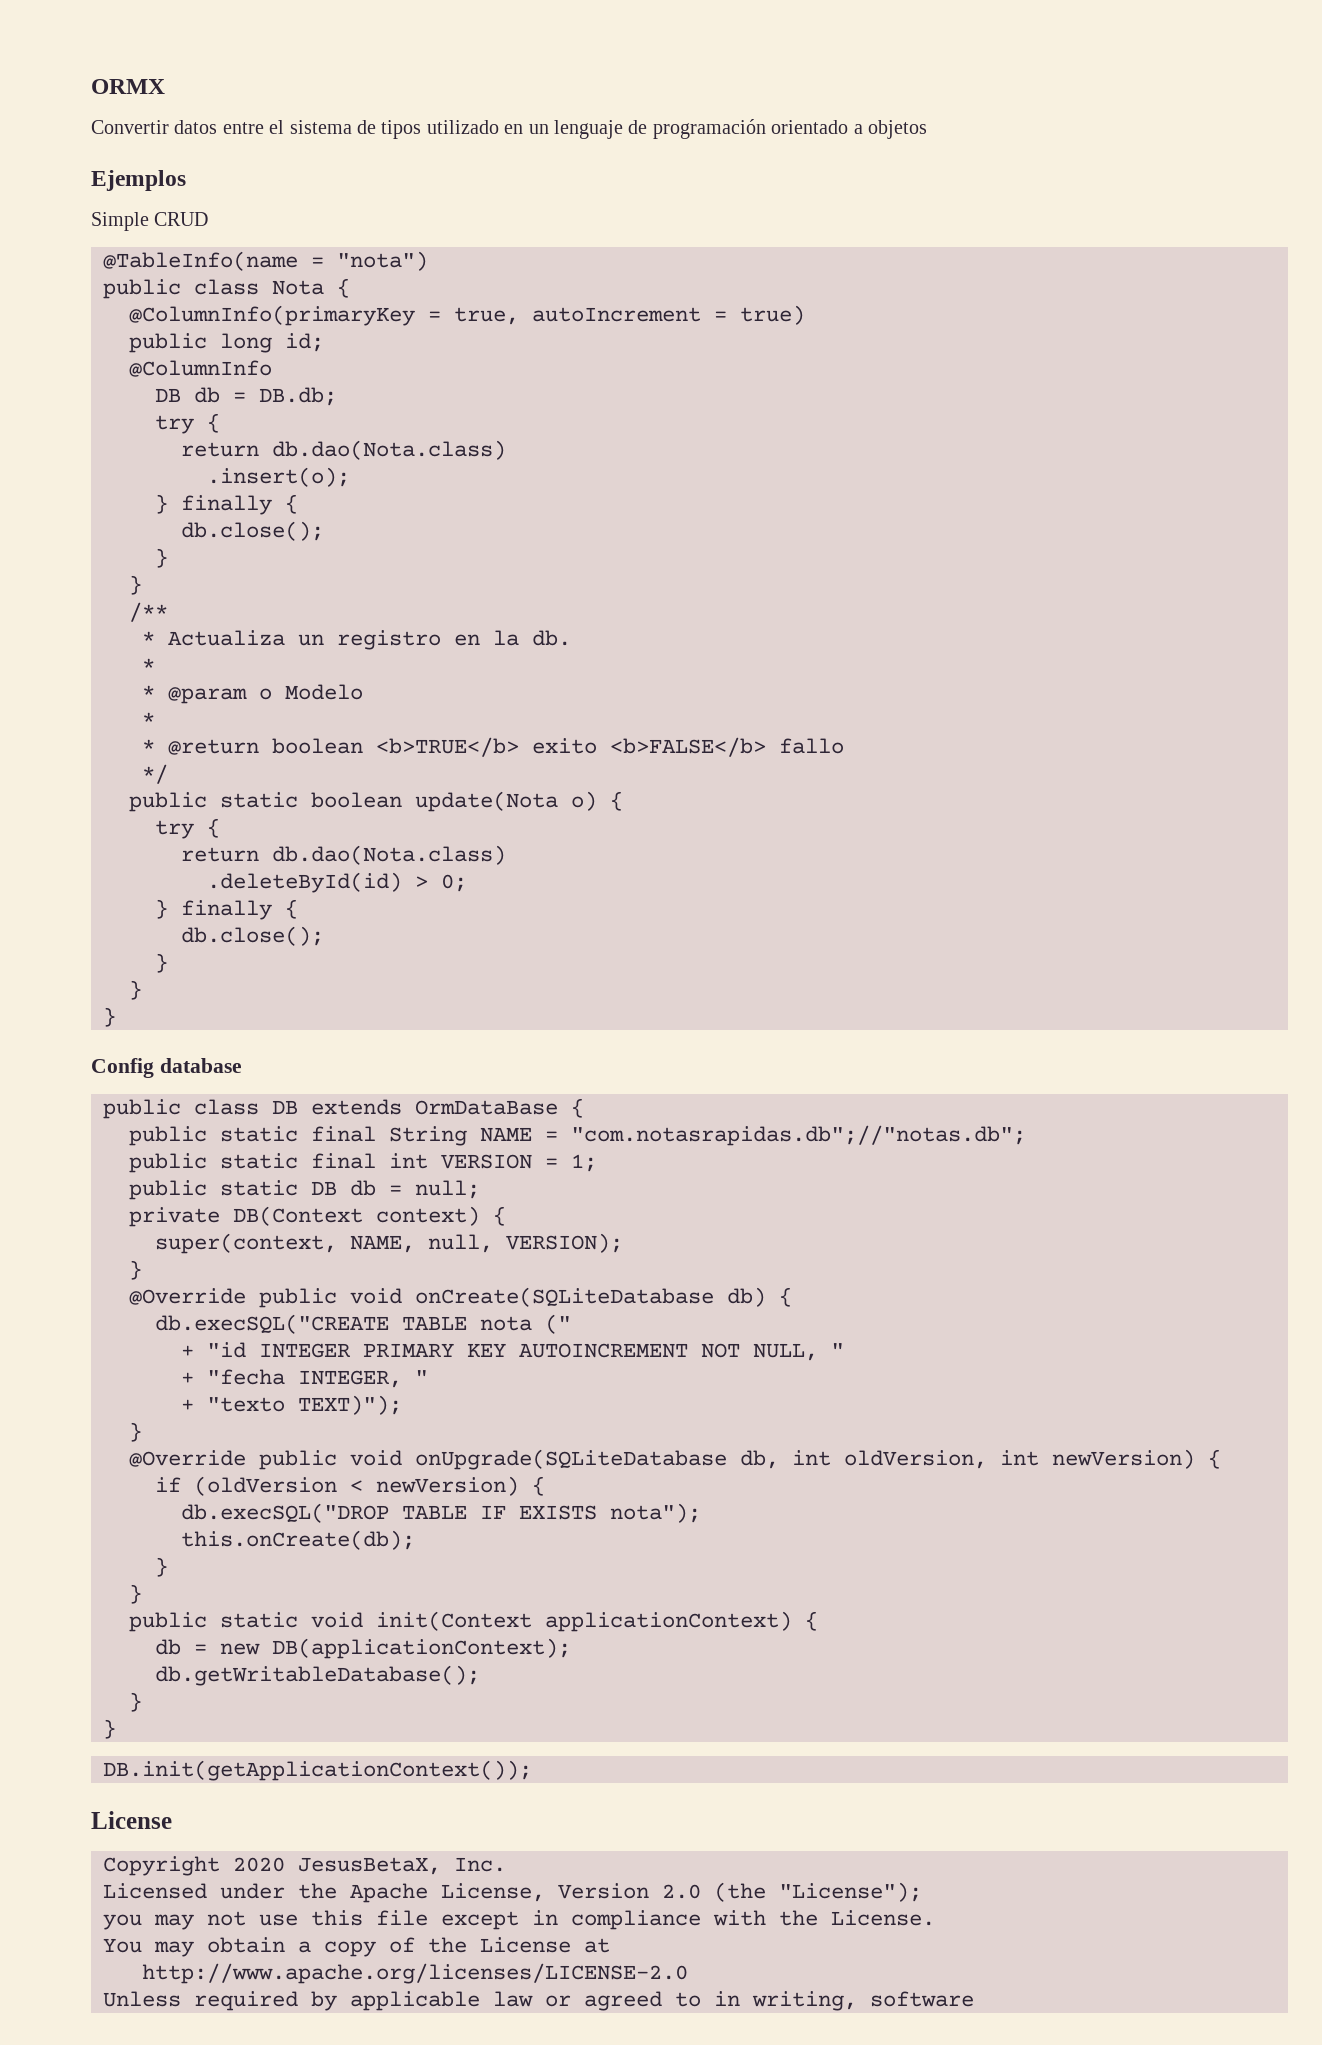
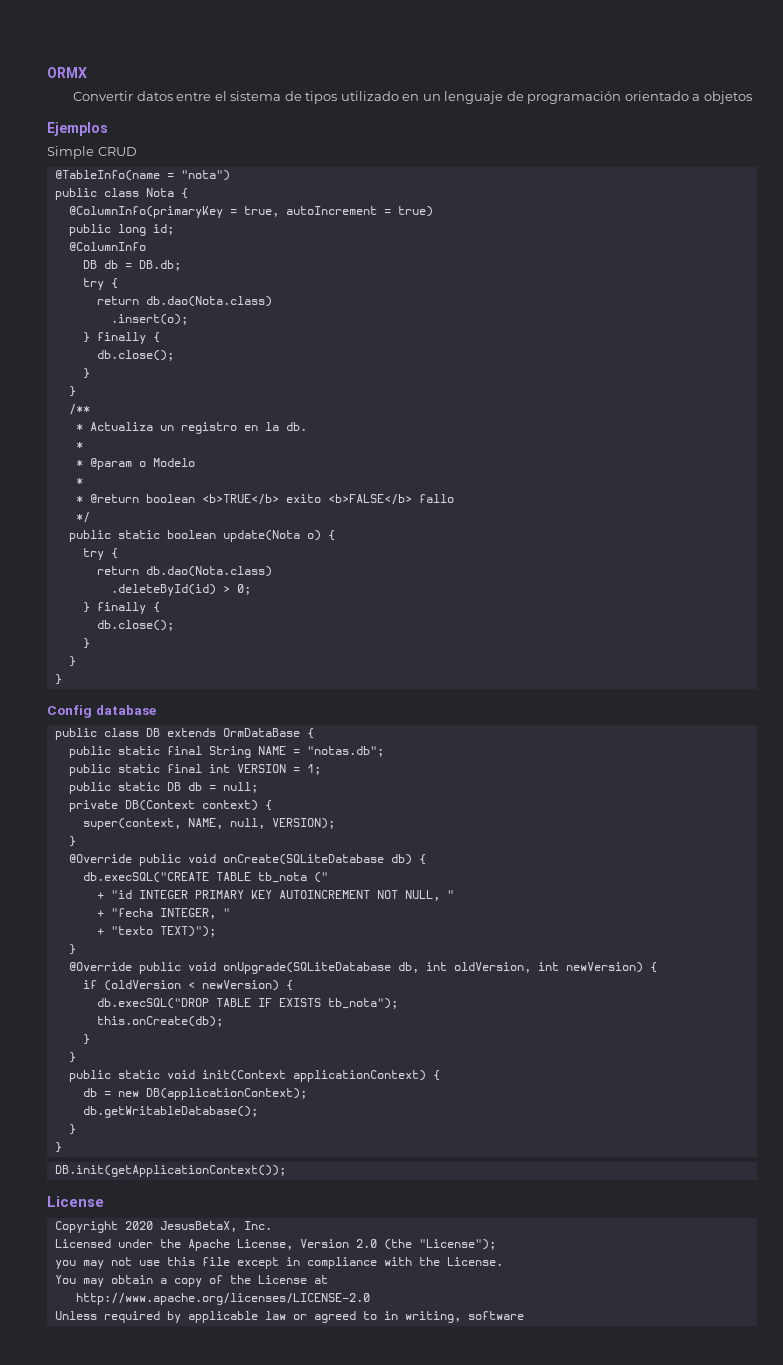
- public static final String NAME = "com.notasrapidas.db";//"notas.db";
+ public static final String NAME = "notas.db";
- db.execSQL("CREATE TABLE nota ("
+ db.execSQL("CREATE TABLE tb_nota ("
- db.execSQL("DROP TABLE IF EXISTS nota");
+ db.execSQL("DROP TABLE IF EXISTS tb_nota");

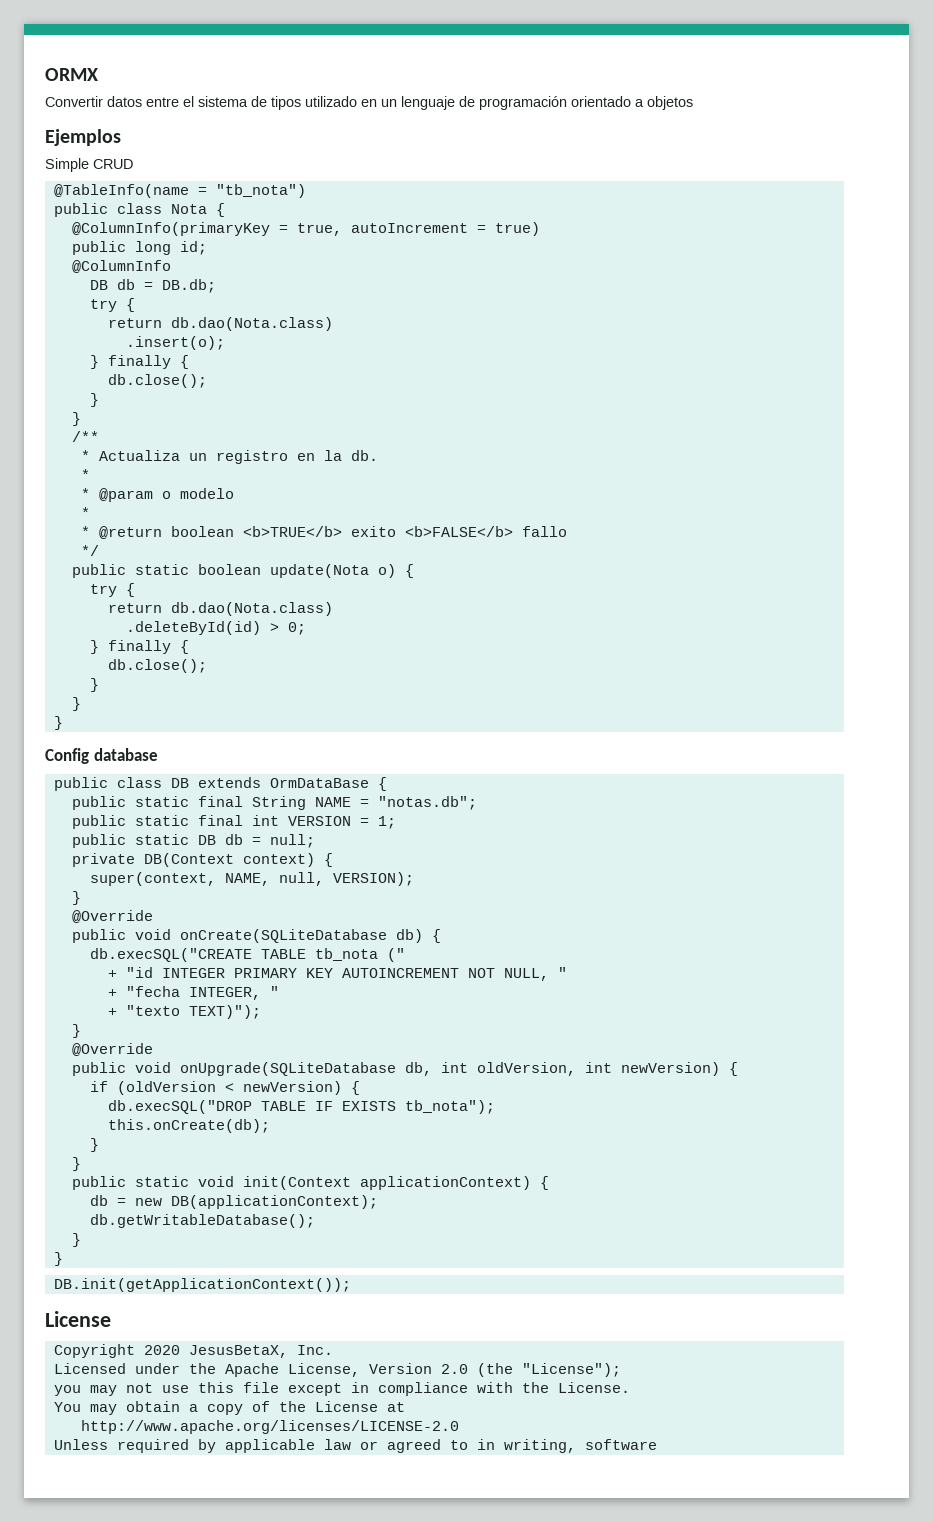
- @TableInfo(name = "nota")
+ @TableInfo(name = "tb_nota")
- * @param o Modelo
+ * @param o modelo
  super(context, NAME, null, VERSION);
  }
- @Override public void onCreate(SQLiteDatabase db) {
+ @Override
+ public void onCreate(SQLiteDatabase db) {
  + "texto TEXT)");
  }
- @Override public void onUpgrade(SQLiteDatabase db, int oldVersion, int newVersion) {
+ @Override
+ public void onUpgrade(SQLiteDatabase db, int oldVersion, int newVersion) {

